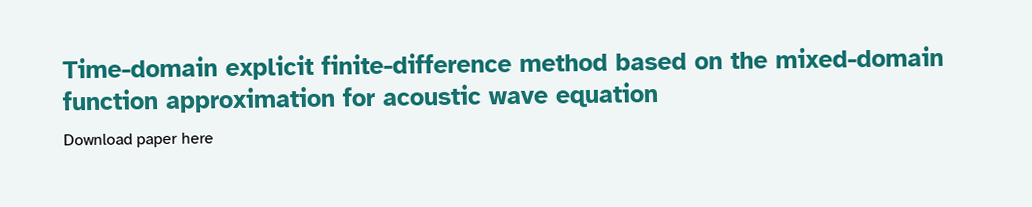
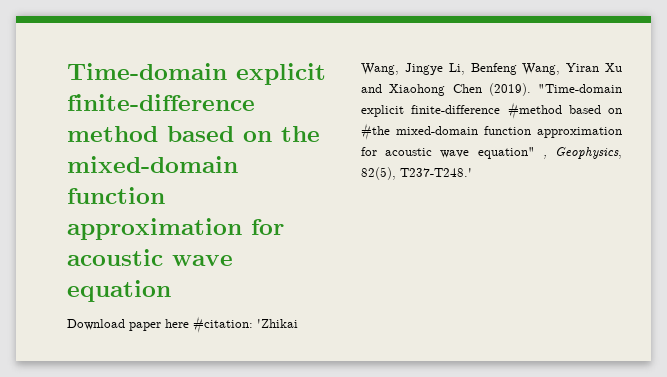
- Download paper here
+ Download paper here #citation: 'Zhikai Wang, Jingye Li, Benfeng Wang, Yiran Xu and Xiaohong Chen (2019). "Time-domain explicit finite-difference #method based on #the mixed-domain function approximation for acoustic wave equation" , Geophysics, 82(5), T237-T248.'

